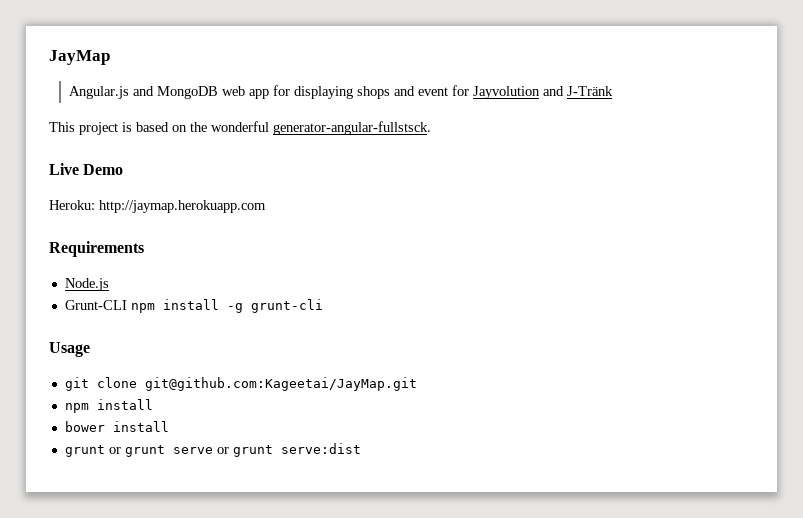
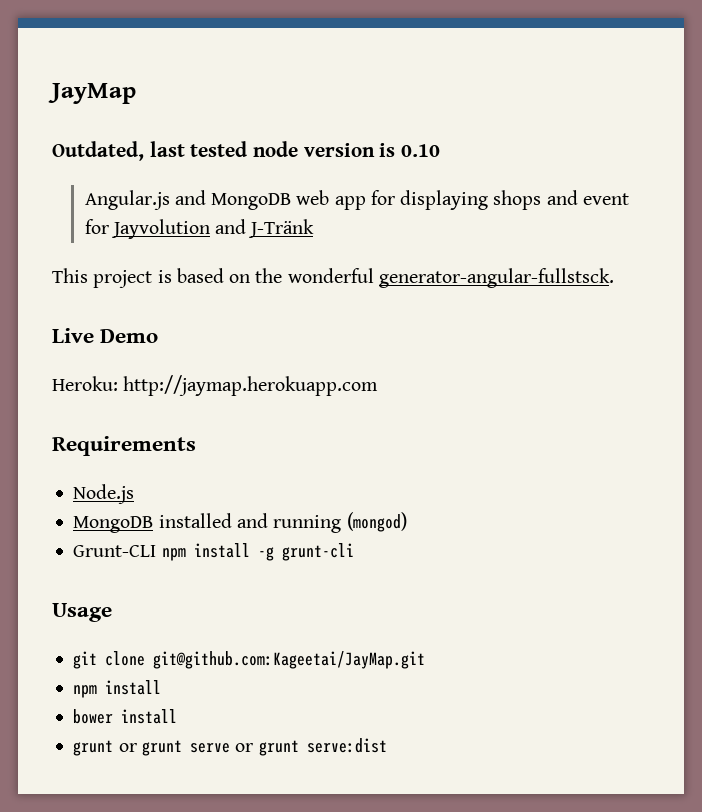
+ Outdated, last tested node version is 0.10
+ MongoDB installed and running (mongod)

